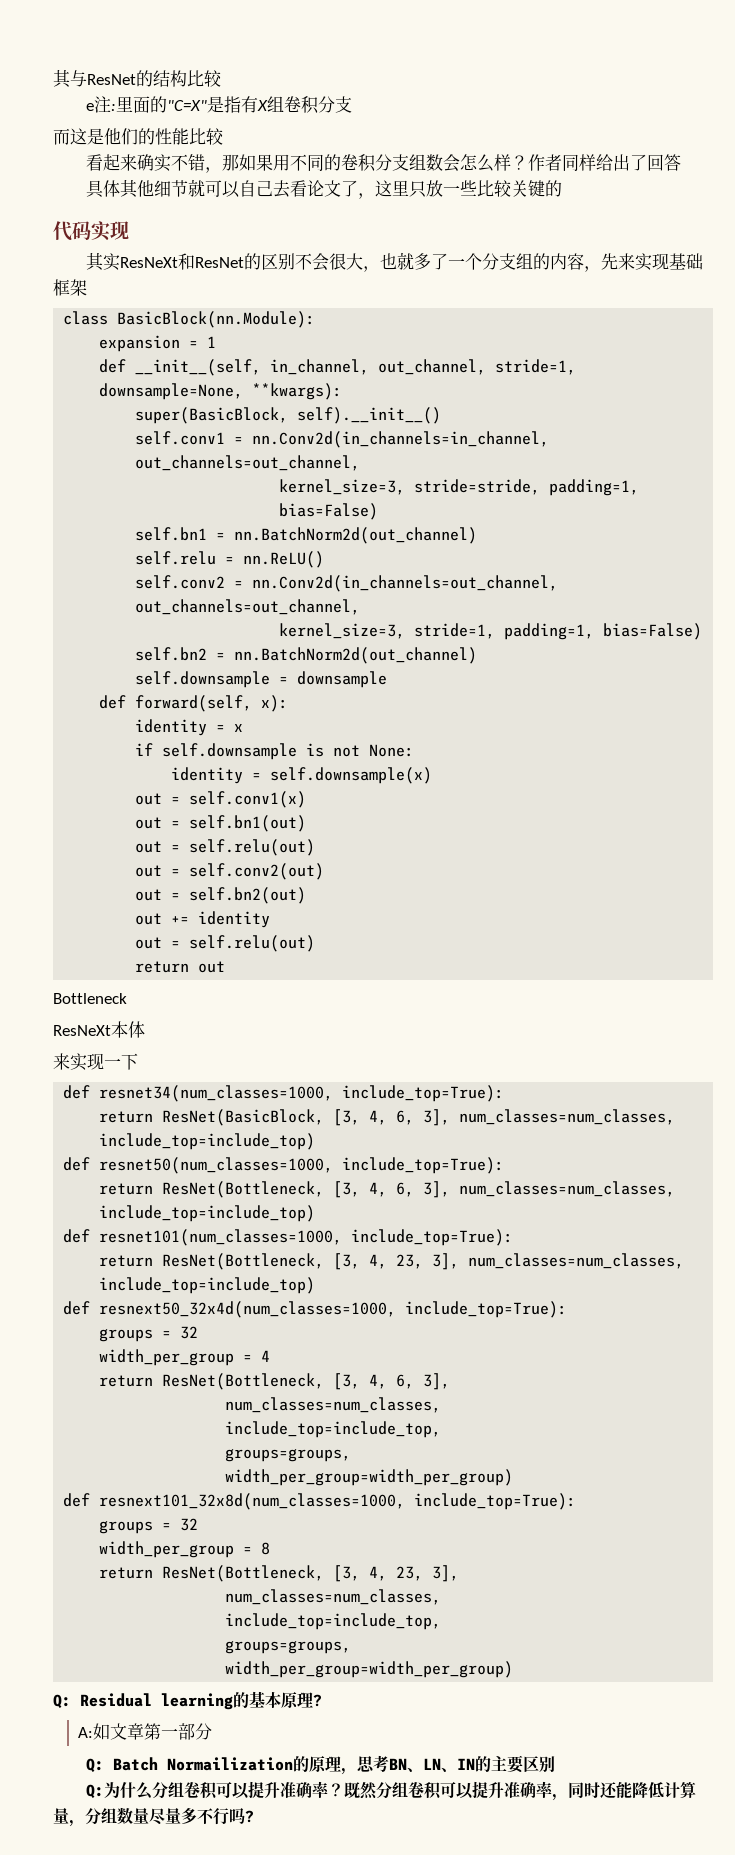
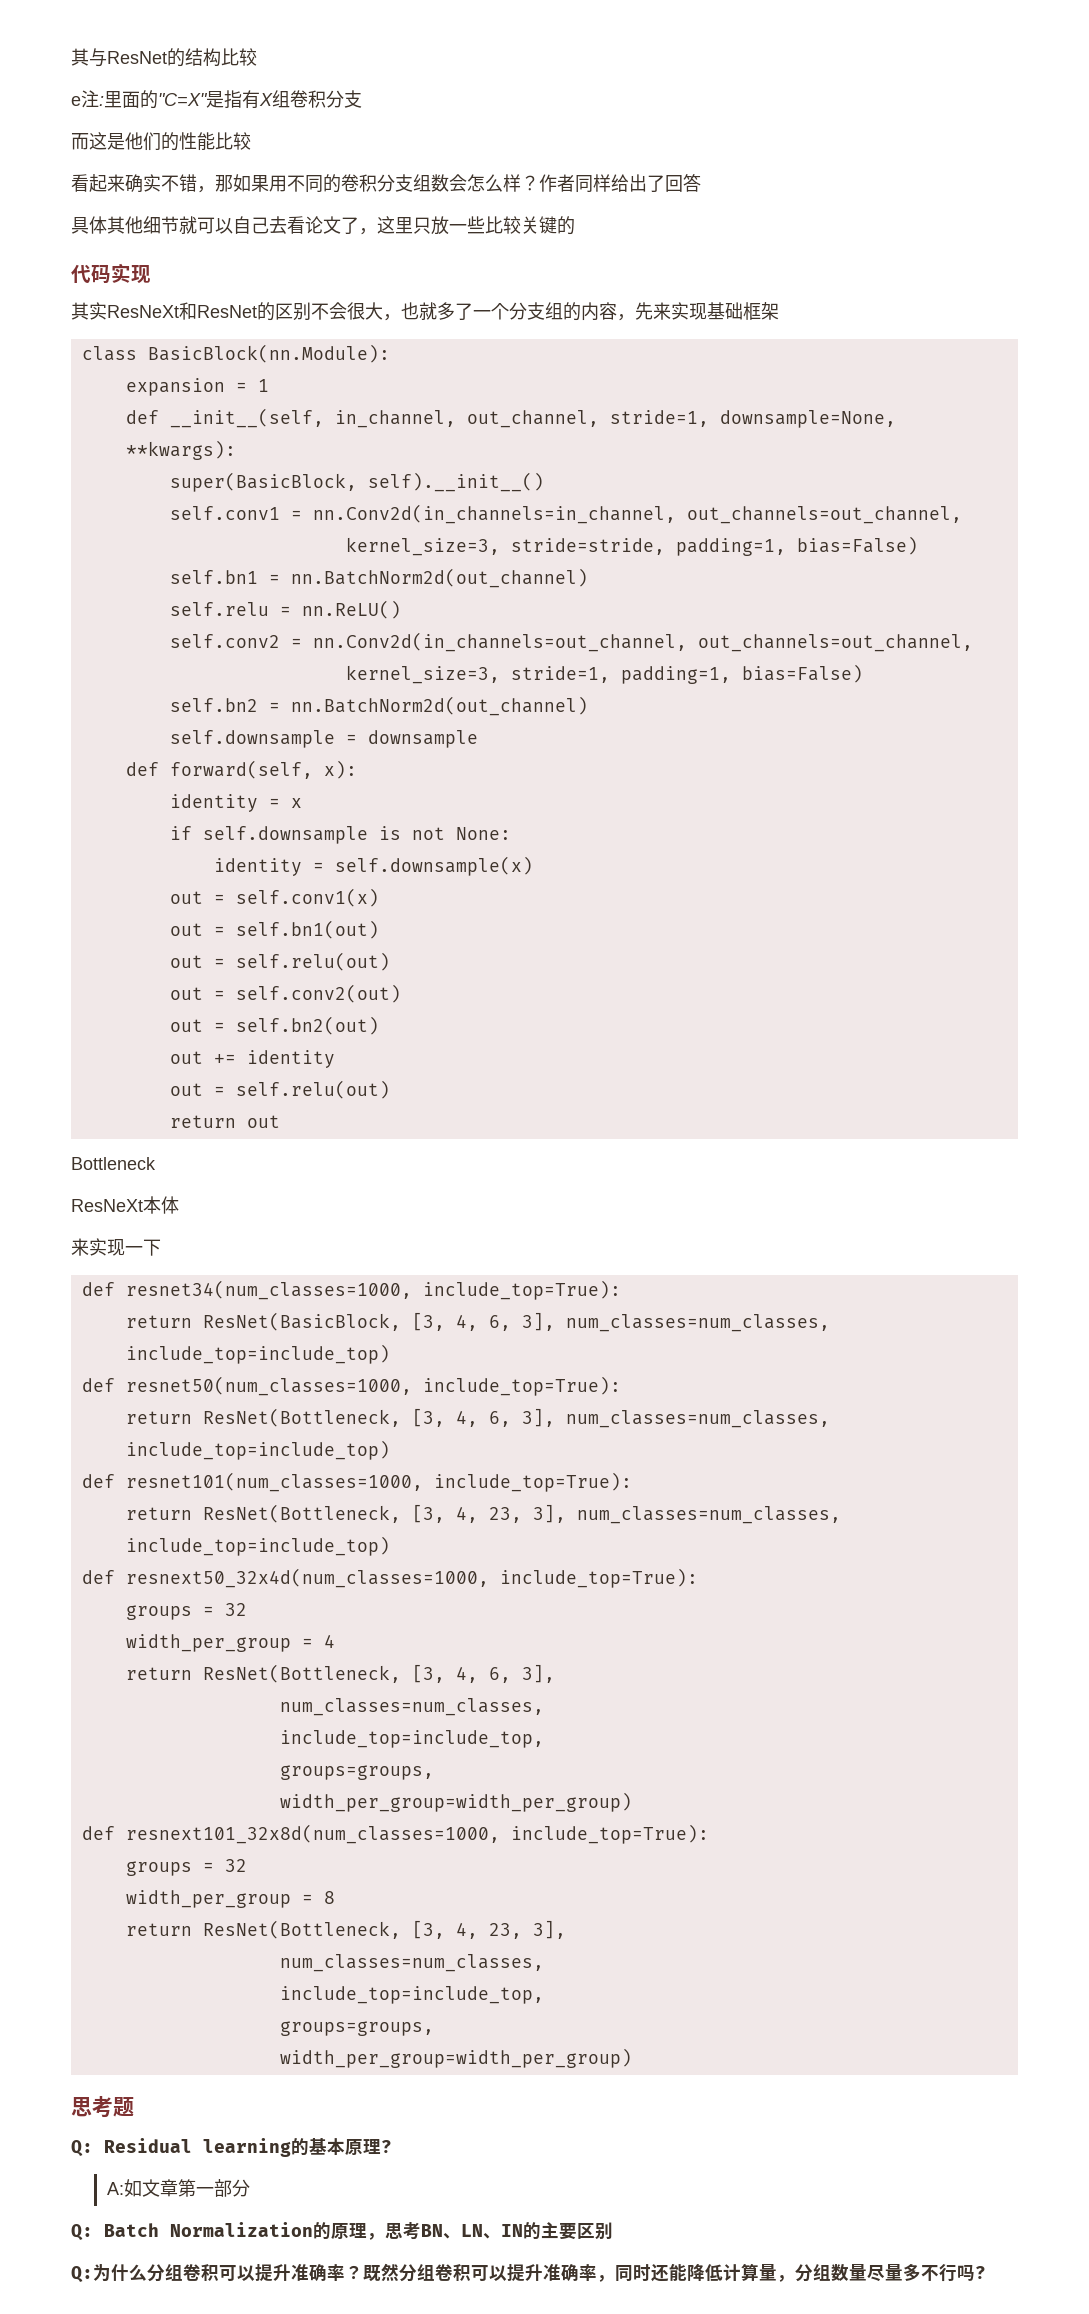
+ 思考题
- Q: Batch Normailization的原理，思考BN、LN、IN的主要区别
+ Q: Batch Normalization的原理，思考BN、LN、IN的主要区别

